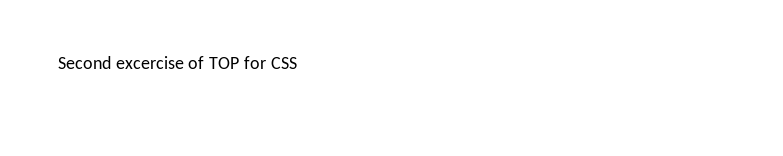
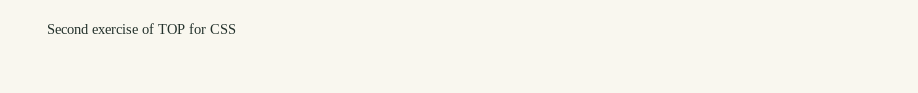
- Second excercise of TOP for CSS
+ Second exercise of TOP for CSS

